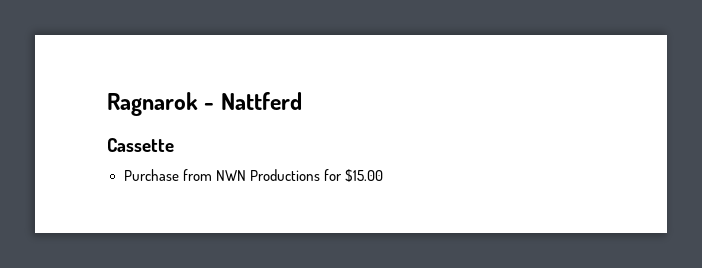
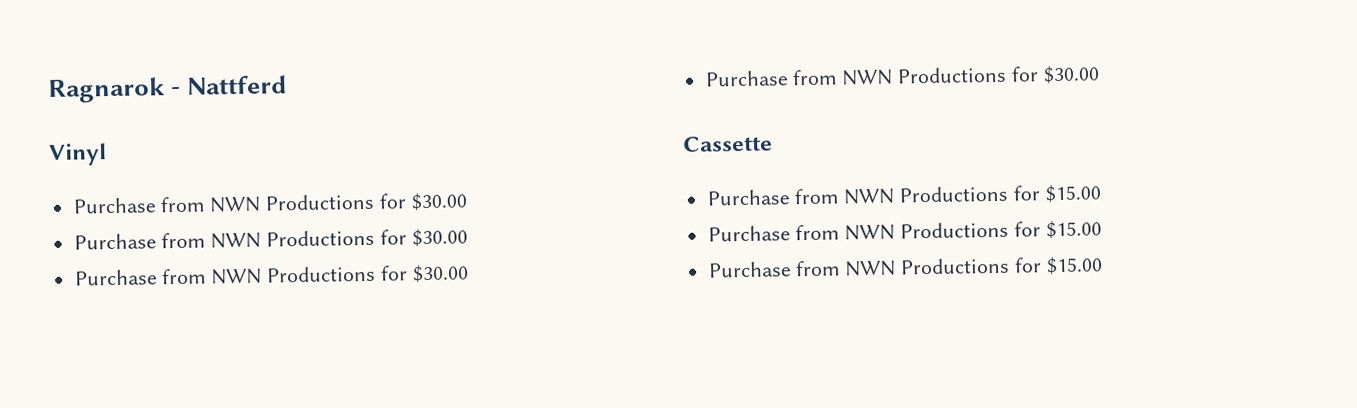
+ Vinyl
+ Purchase from NWN Productions for $30.00
+ Purchase from NWN Productions for $30.00
+ Purchase from NWN Productions for $30.00
+ Purchase from NWN Productions for $30.00
  Cassette
+ Purchase from NWN Productions for $15.00
+ Purchase from NWN Productions for $15.00

